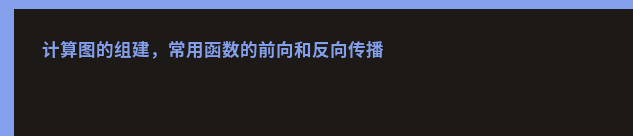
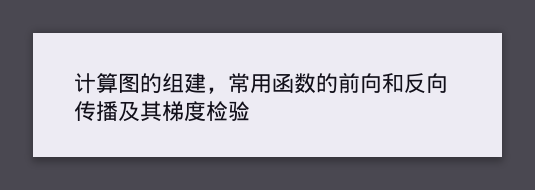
- 计算图的组建，常用函数的前向和反向传播
+ 计算图的组建，常用函数的前向和反向传播及其梯度检验

